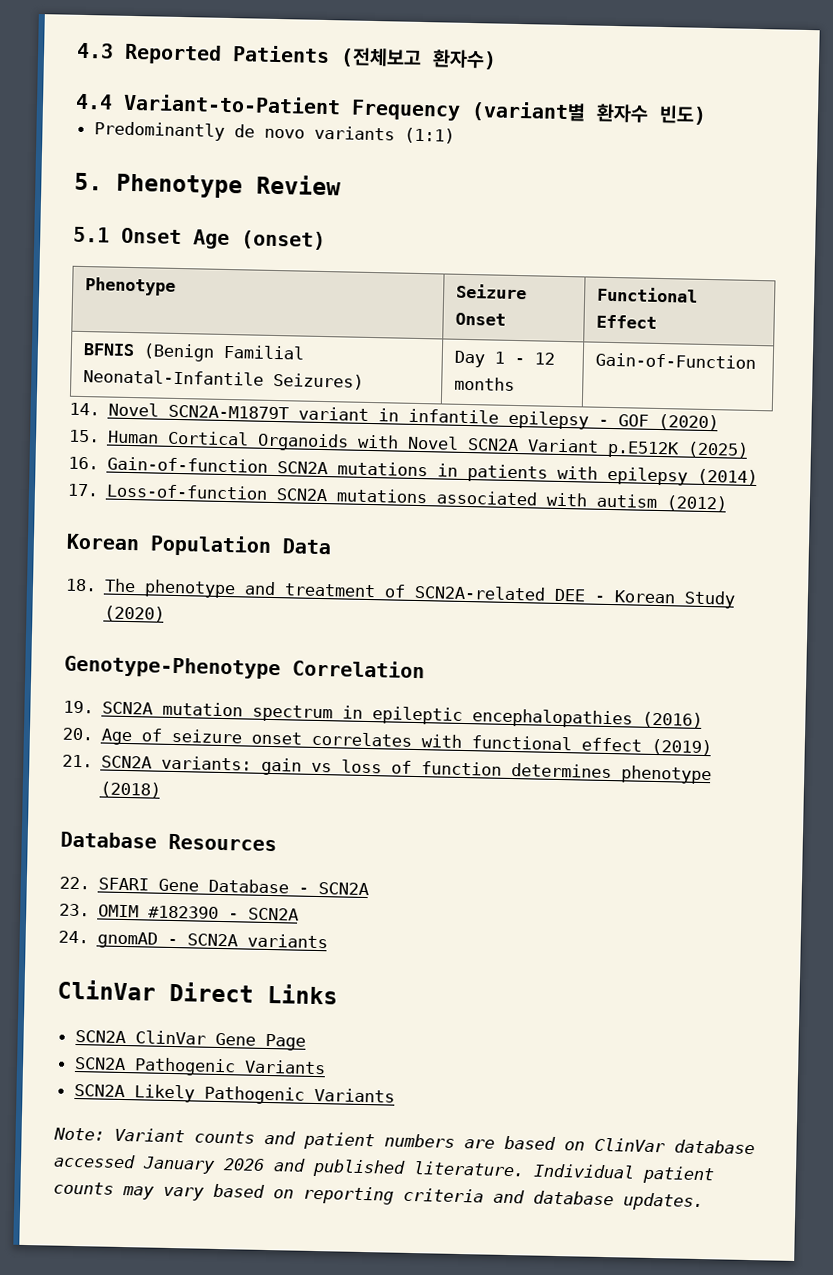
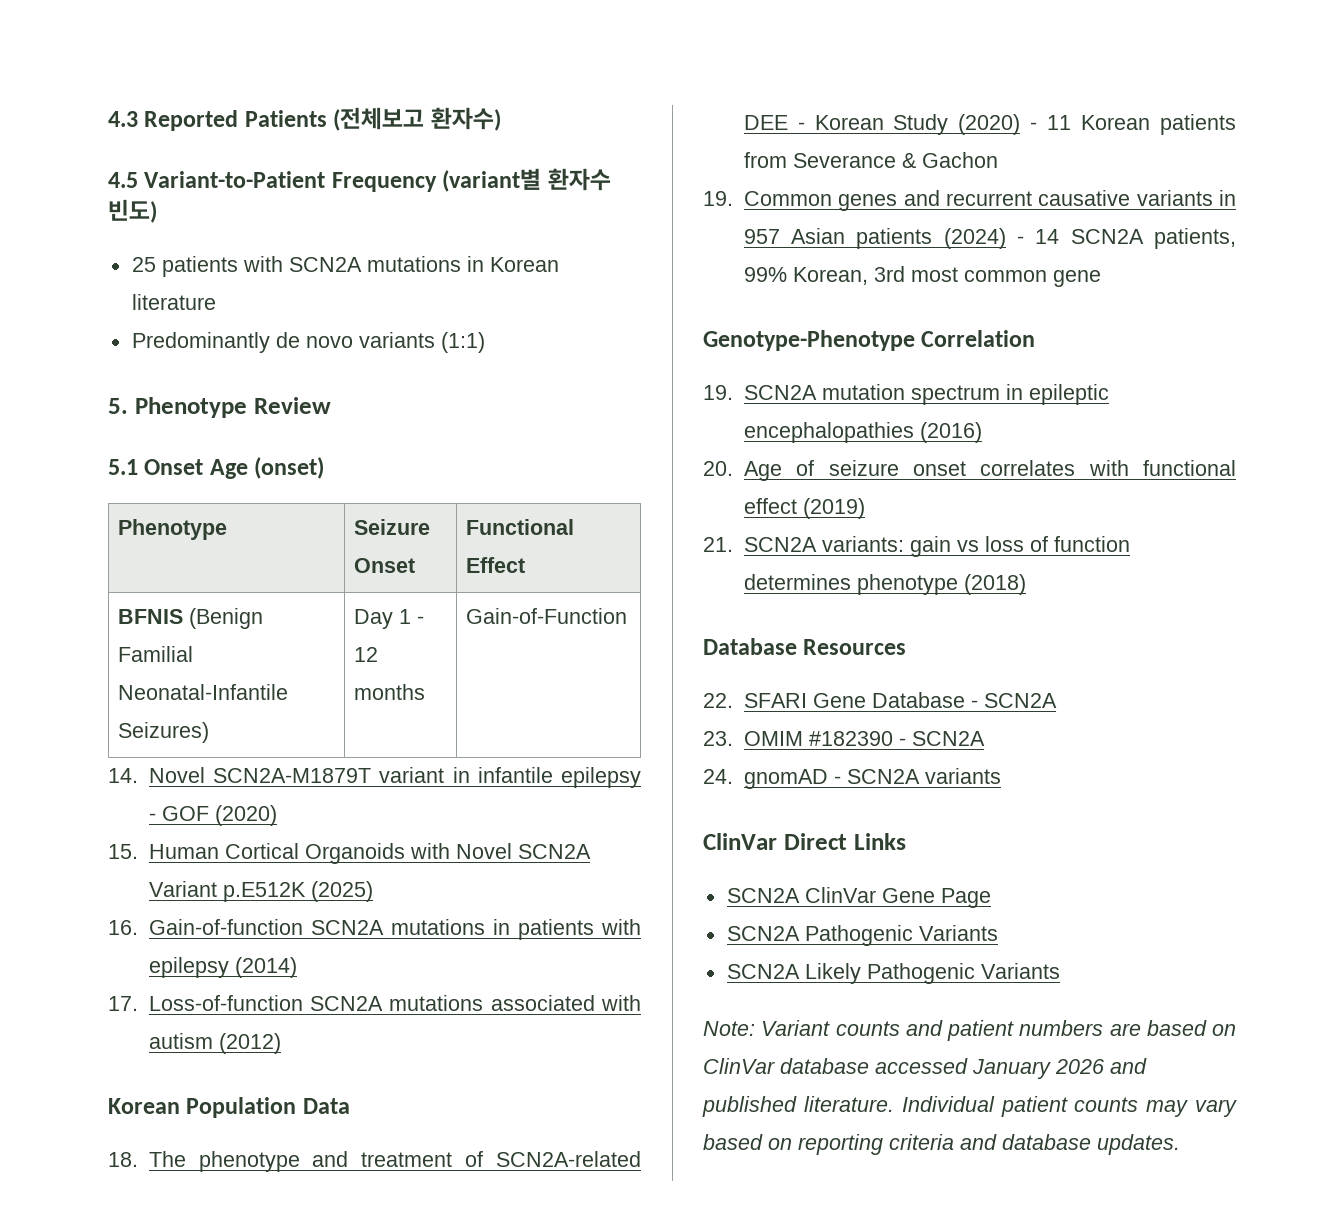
- 4.4 Variant-to-Patient Frequency (variant별 환자수 빈도)
+ 4.5 Variant-to-Patient Frequency (variant별 환자수 빈도)
+ 25 patients with SCN2A mutations in Korean literature
- 18. The phenotype and treatment of SCN2A-related DEE - Korean Study (2020)
+ 18. The phenotype and treatment of SCN2A-related DEE - Korean Study (2020) - 11 Korean patients from Severance & Gachon
+ 19. Common genes and recurrent causative variants in 957 Asian patients (2024) - 14 SCN2A patients, 99% Korean, 3rd most common gene

